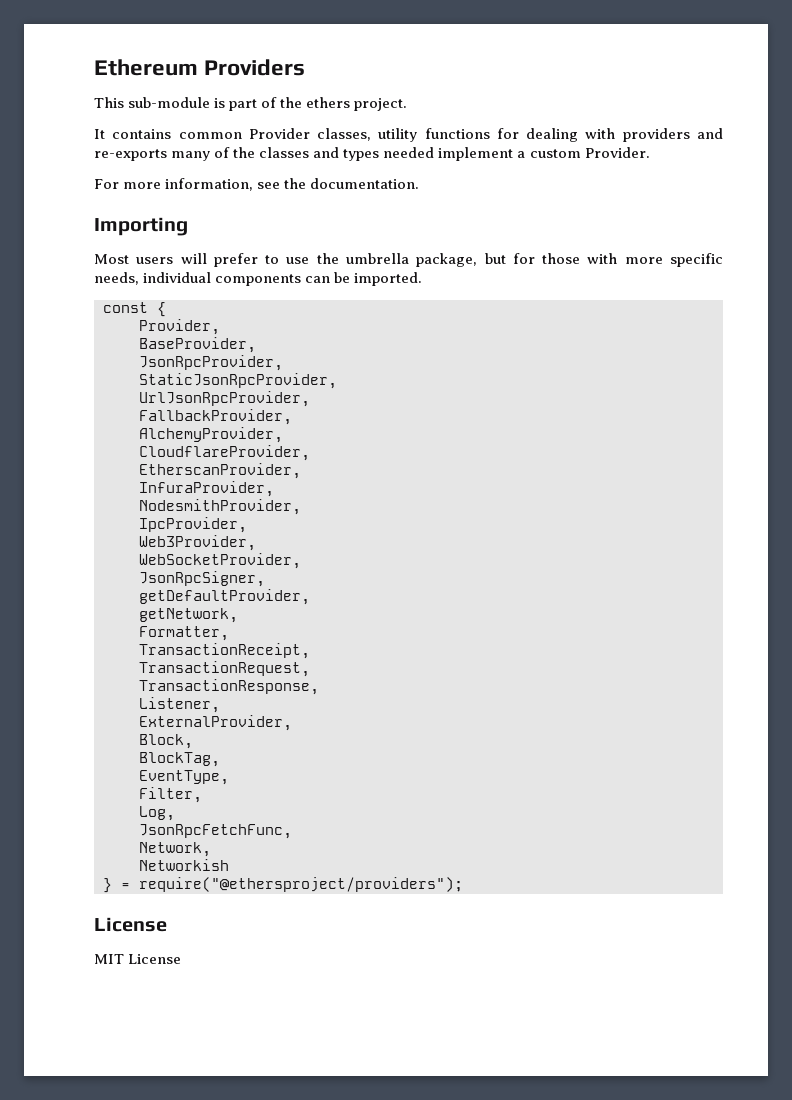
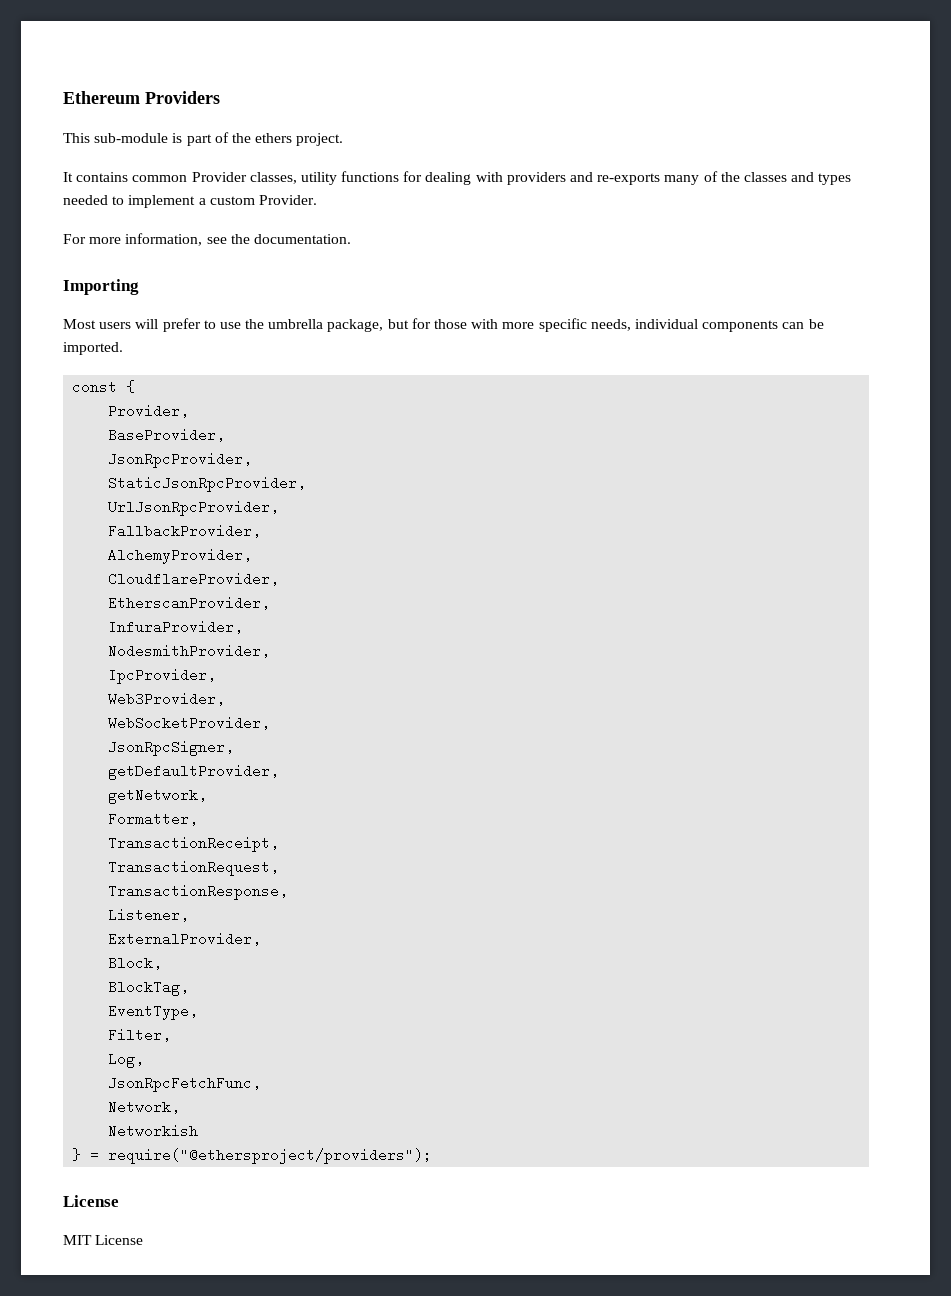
- It contains common Provider classes, utility functions for dealing with providers and re-exports many of the classes and types needed implement a custom Provider.
+ It contains common Provider classes, utility functions for dealing with providers and re-exports many of the classes and types needed to implement a custom Provider.

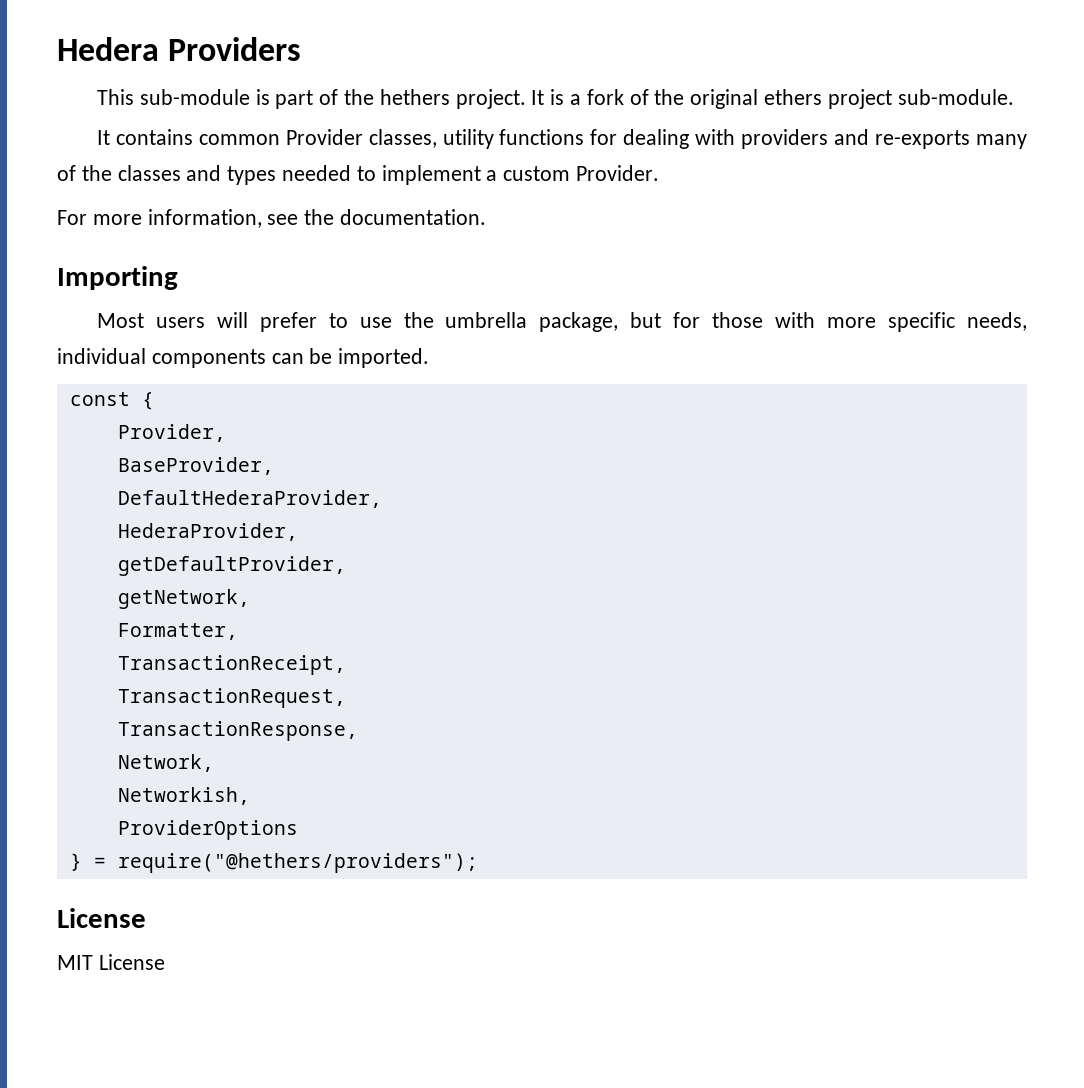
- Ethereum Providers
+ Hedera Providers
- This sub-module is part of the ethers project.
+ This sub-module is part of the hethers project. It is a fork of the original ethers project sub-module.
- JsonRpcProvider,
- StaticJsonRpcProvider,
- UrlJsonRpcProvider,
- FallbackProvider,
- AlchemyProvider,
- CloudflareProvider,
- EtherscanProvider,
- InfuraProvider,
- NodesmithProvider,
- IpcProvider,
- Web3Provider,
- WebSocketProvider,
- JsonRpcSigner,
+ DefaultHederaProvider,
+ HederaProvider,
- Listener,
- ExternalProvider,
- Block,
- BlockTag,
- EventType,
- Filter,
- Log,
- JsonRpcFetchFunc,
- Networkish
+ Networkish,
+ ProviderOptions
- } = require("@ethersproject/providers");
+ } = require("@hethers/providers");

